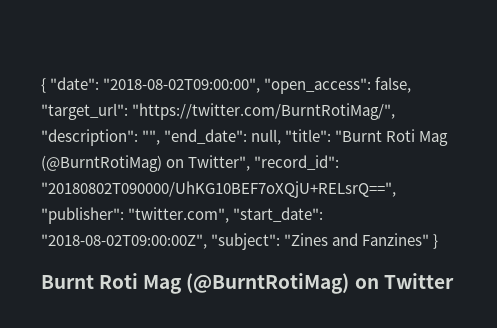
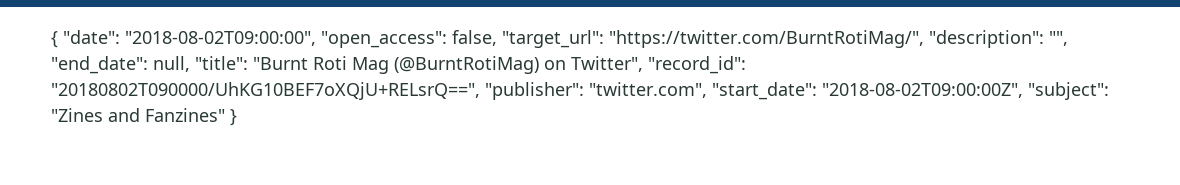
- Burnt Roti Mag (@BurntRotiMag) on Twitter

